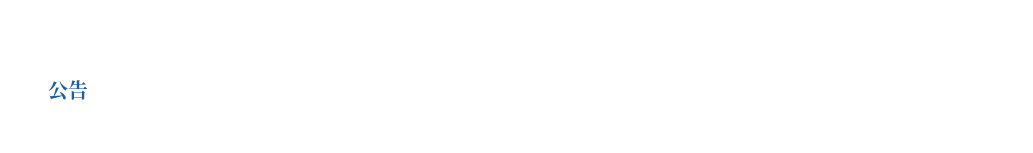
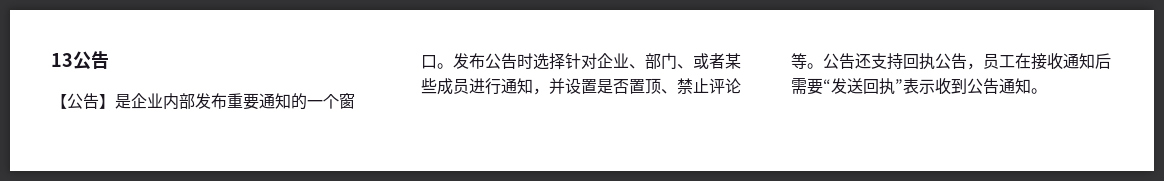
- 公告
+ 13公告
+ 【公告】是企业内部发布重要通知的一个窗口。发布公告时选择针对企业、部门、或者某些成员进行通知，并设置是否置顶、禁止评论等。公告还支持回执公告，员工在接收通知后需要“发送回执”表示收到公告通知。

